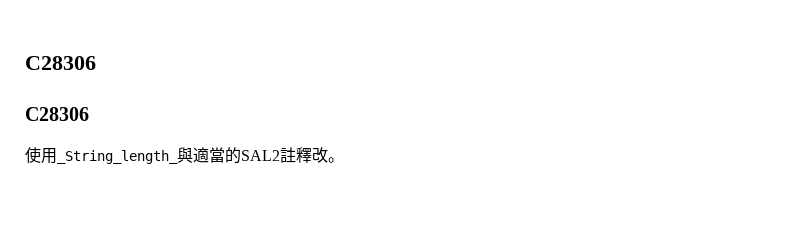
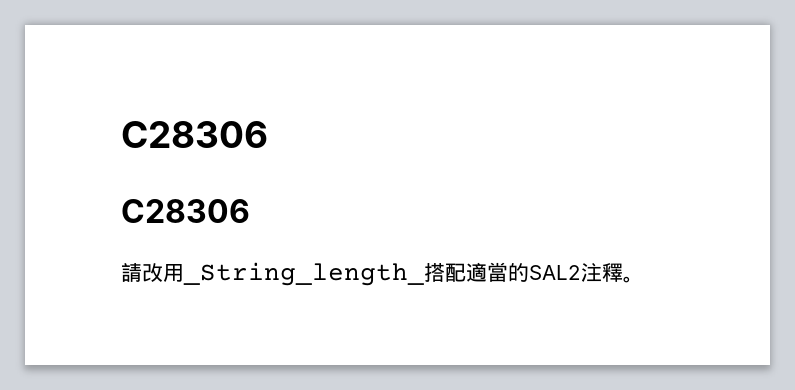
- 使用_String_length_與適當的SAL2註釋改。
+ 請改用_String_length_搭配適當的SAL2注釋。

